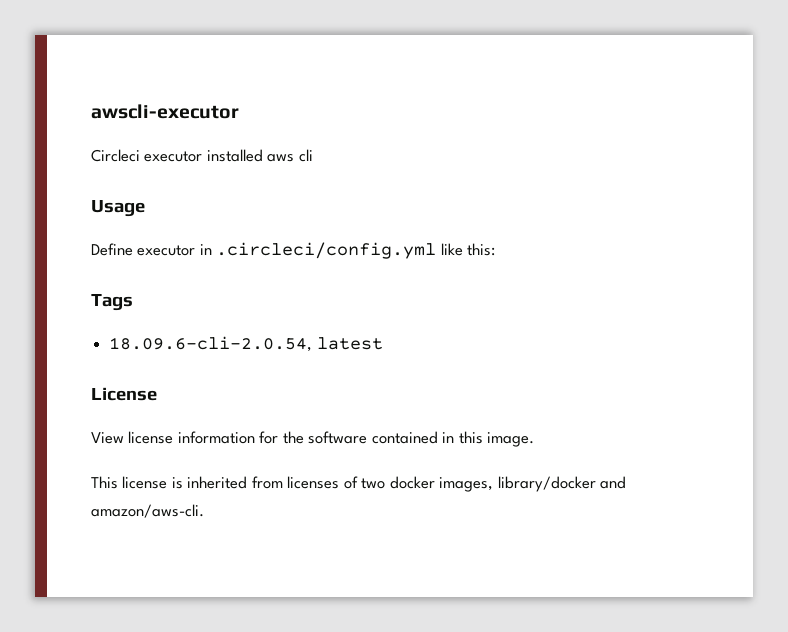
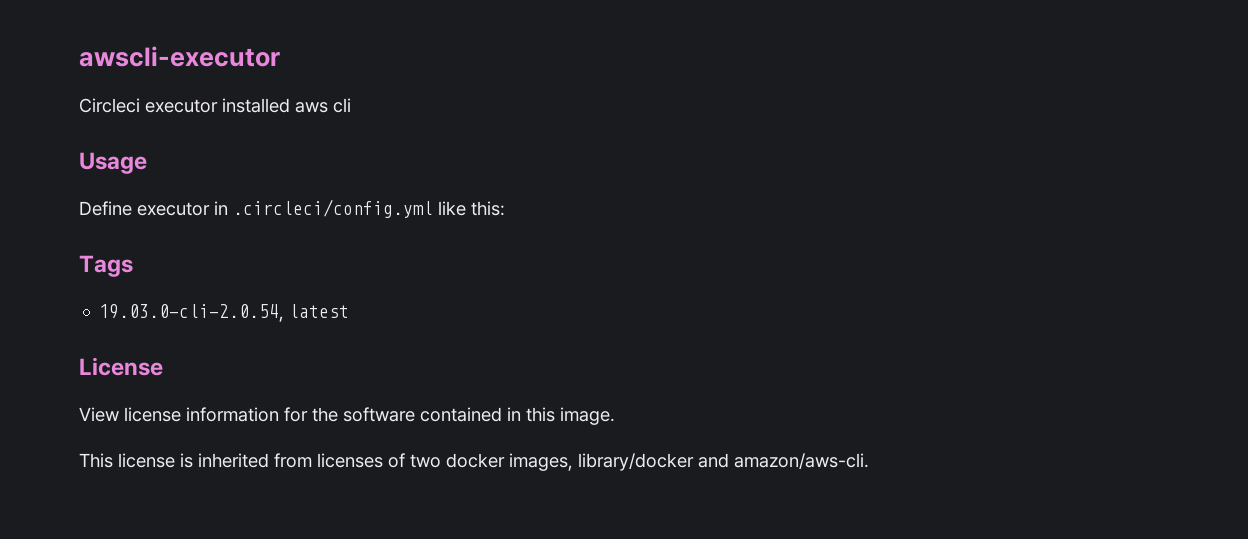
- 18.09.6-cli-2.0.54, latest
+ 19.03.0-cli-2.0.54, latest

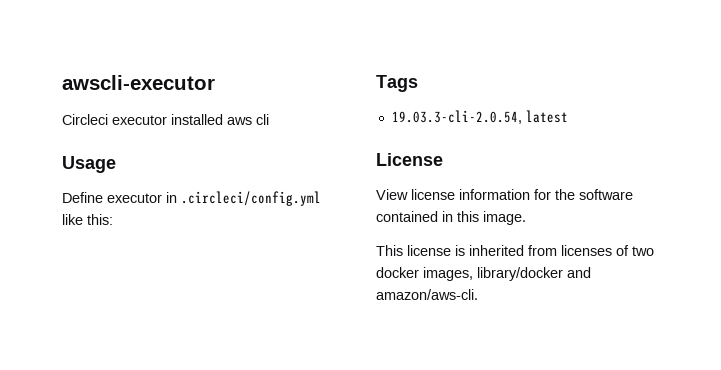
- 19.03.0-cli-2.0.54, latest
+ 19.03.3-cli-2.0.54, latest

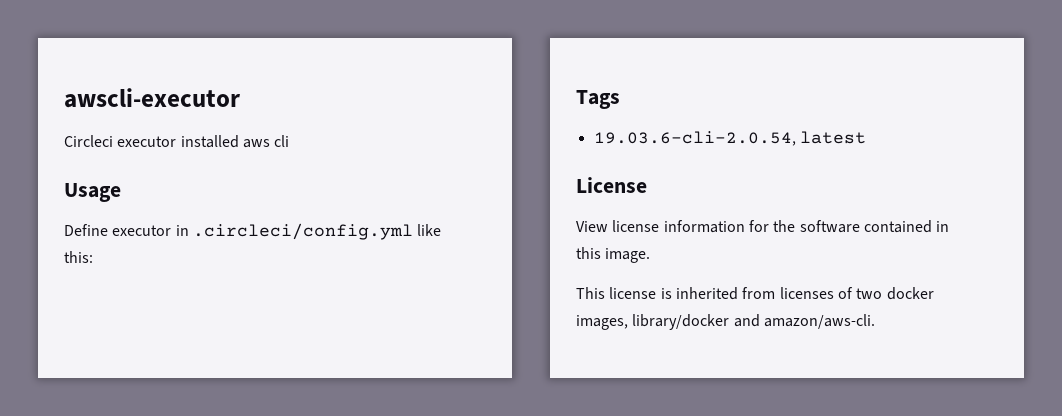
- 19.03.3-cli-2.0.54, latest
+ 19.03.6-cli-2.0.54, latest

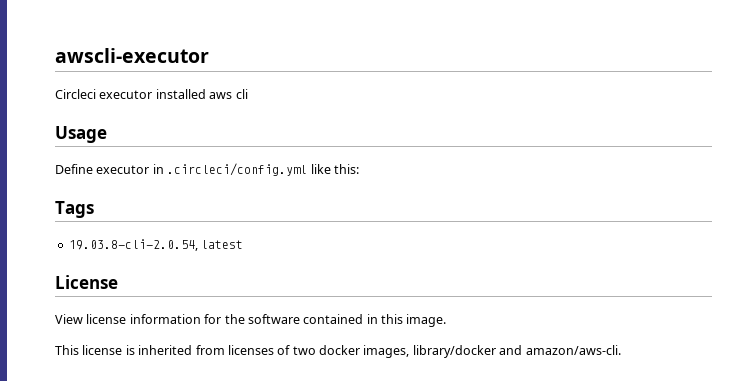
- 19.03.6-cli-2.0.54, latest
+ 19.03.8-cli-2.0.54, latest

